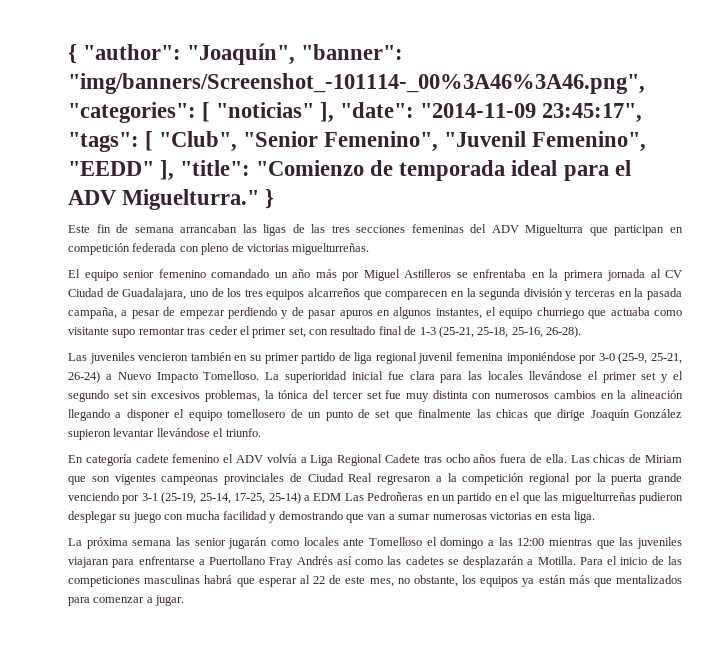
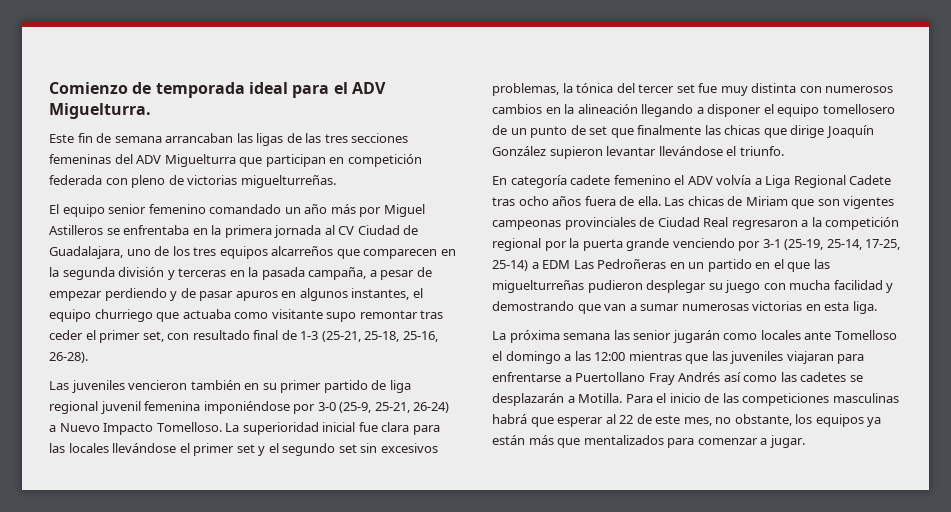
- { "author": "Joaquín", "banner": "img/banners/Screenshot_-101114-_00%3A46%3A46.png", "categories": [ "noticias" ], "date": "2014-11-09 23:45:17", "tags": [ "Club", "Senior Femenino", "Juvenil Femenino", "EEDD" ], "title": "Comienzo de temporada ideal para el ADV Miguelturra." }
+ Comienzo de temporada ideal para el ADV Miguelturra.

